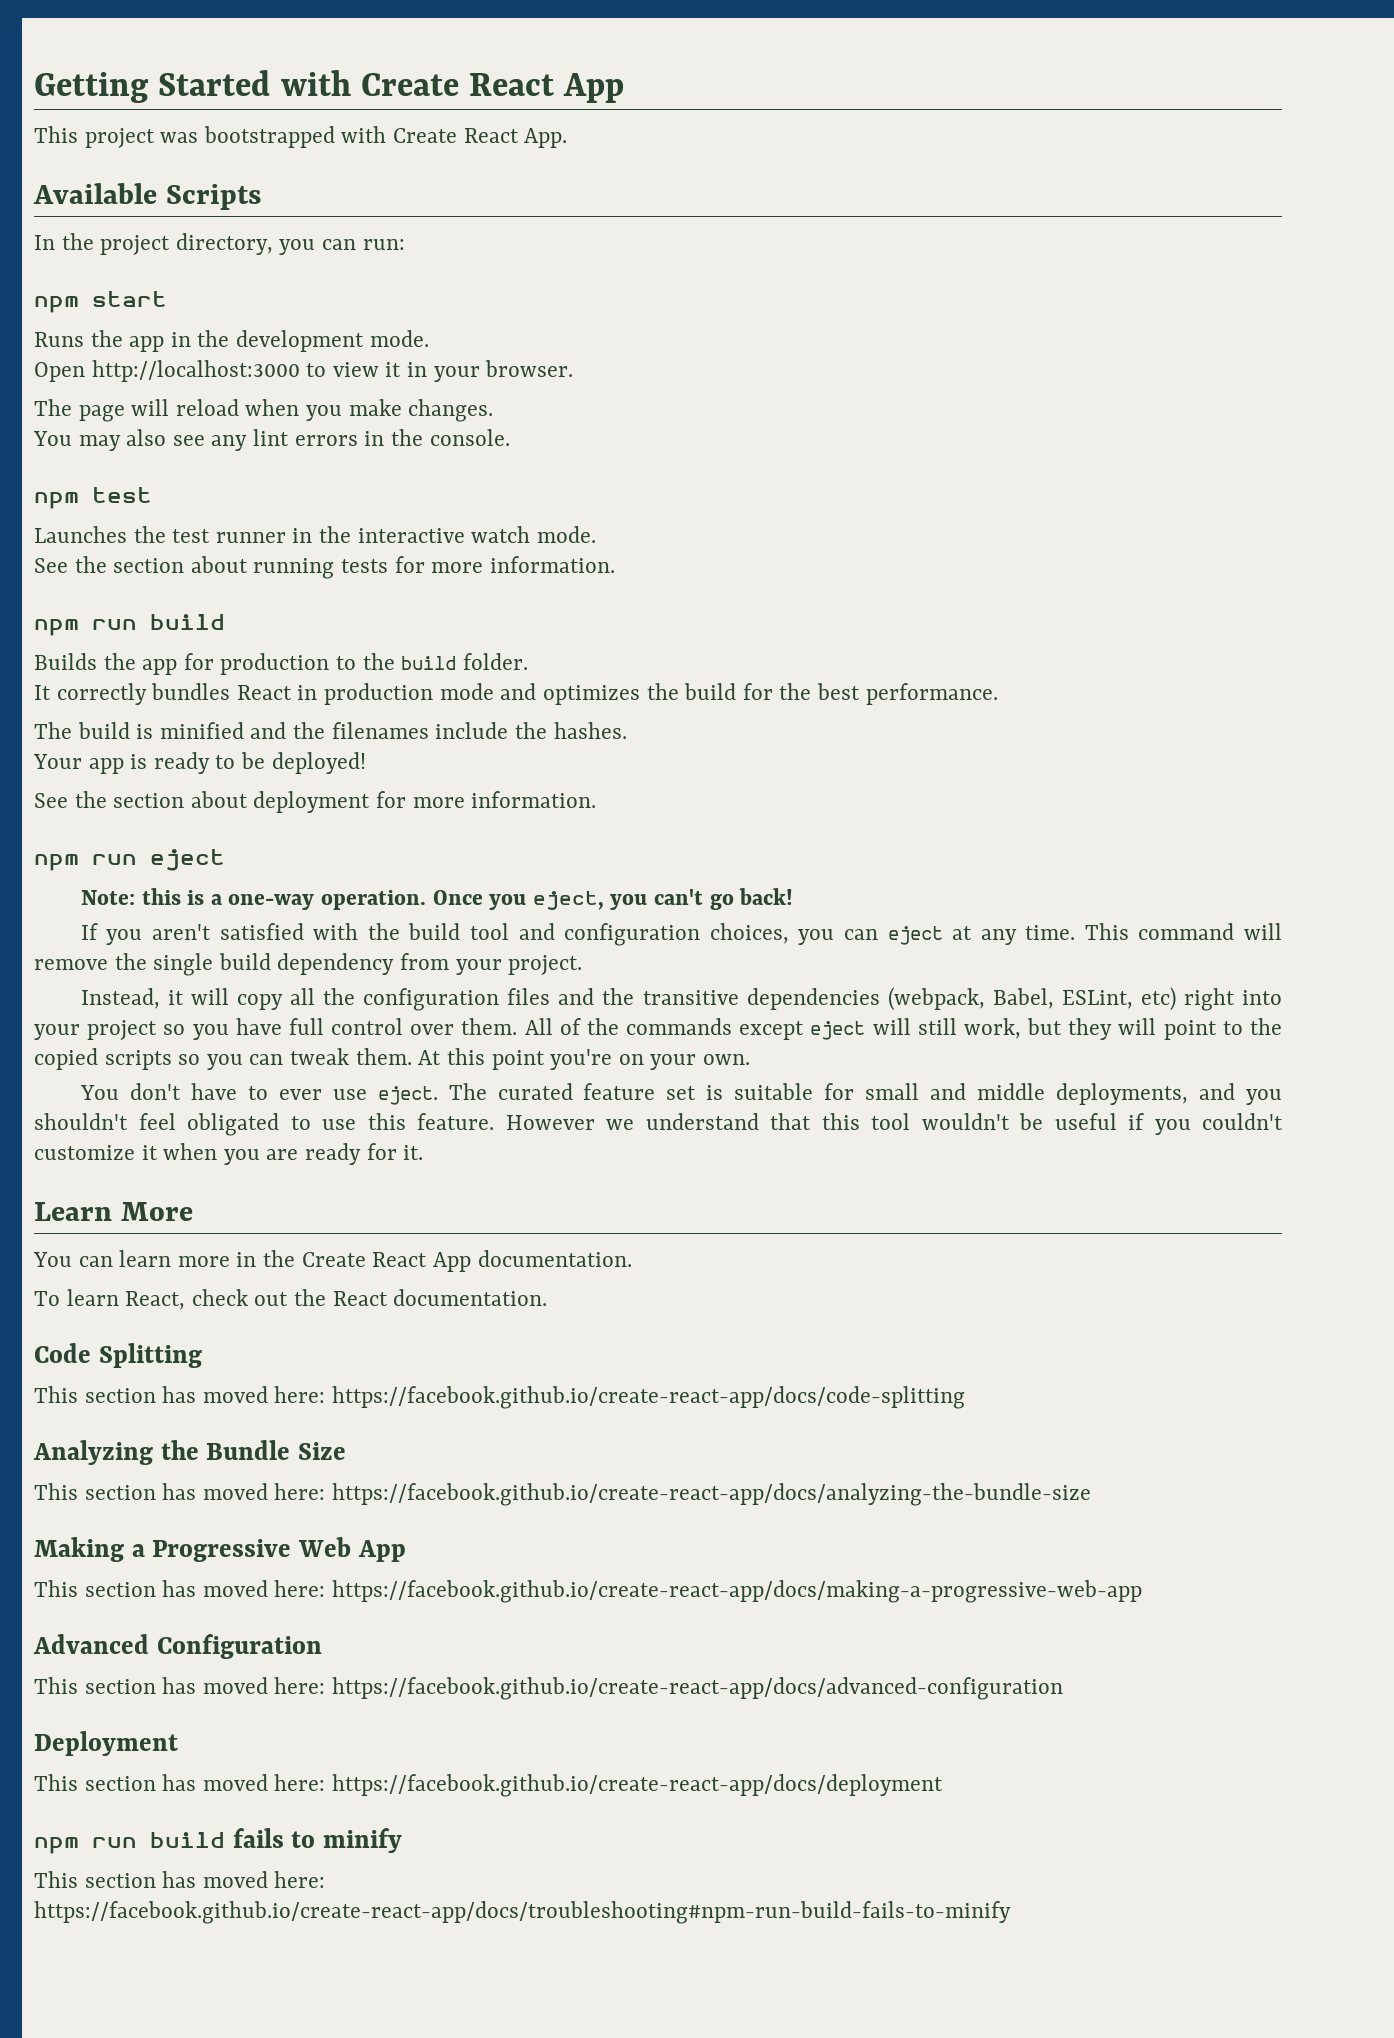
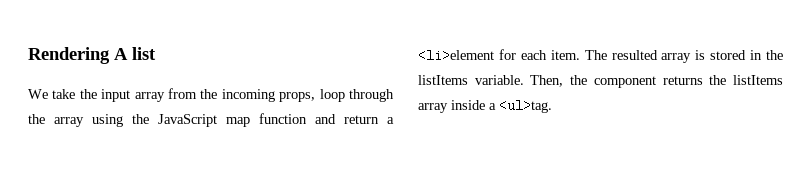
- Getting Started with Create React App
- This project was bootstrapped with Create React App.
- Available Scripts
- In the project directory, you can run:
- npm start
- Runs the app in the development mode.
- Open http://localhost:3000 to view it in your browser.
- The page will reload when you make changes.
- You may also see any lint errors in the console.
- npm test
- Launches the test runner in the interactive watch mode.
- See the section about running tests for more information.
- npm run build
- Builds the app for production to the build folder.
- It correctly bundles React in production mode and optimizes the build for the best performance.
- The build is minified and the filenames include the hashes.
- Your app is ready to be deployed!
- See the section about deployment for more information.
- npm run eject
- Note: this is a one-way operation. Once you eject, you can't go back!
- If you aren't satisfied with the build tool and configuration choices, you can eject at any time. This command will remove the single build dependency from your project.
- Instead, it will copy all the configuration files and the transitive dependencies (webpack, Babel, ESLint, etc) right into your project so you have full control over them. All of the commands except eject will still work, but they will point to the copied scripts so you can tweak them. At this point you're on your own.
- You don't have to ever use eject. The curated feature set is suitable for small and middle deployments, and you shouldn't feel obligated to use this feature. However we understand that this tool wouldn't be useful if you couldn't customize it when you are ready for it.
- Learn More
- You can learn more in the Create React App documentation.
- To learn React, check out the React documentation.
- Code Splitting
- This section has moved here: https://facebook.github.io/create-react-app/docs/code-splitting
- Analyzing the Bundle Size
- This section has moved here: https://facebook.github.io/create-react-app/docs/analyzing-the-bundle-size
- Making a Progressive Web App
- This section has moved here: https://facebook.github.io/create-react-app/docs/making-a-progressive-web-app
- Advanced Configuration
- This section has moved here: https://facebook.github.io/create-react-app/docs/advanced-configuration
- Deployment
- This section has moved here: https://facebook.github.io/create-react-app/docs/deployment
- npm run build fails to minify
- This section has moved here: https://facebook.github.io/create-react-app/docs/troubleshooting#npm-run-build-fails-to-minify
+ Rendering A list
+ We take the input array from the incoming props, loop through the array using the JavaScript map function and return a <li>element for each item. The resulted array is stored in the listItems variable. Then, the component returns the listItems array inside a <ul>tag.

